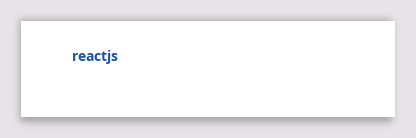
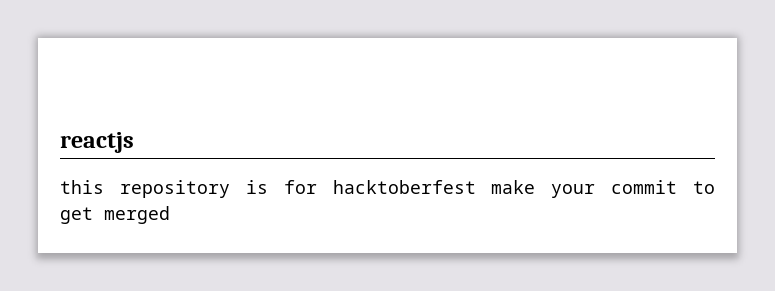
+ this repository is for hacktoberfest make your commit to get merged

